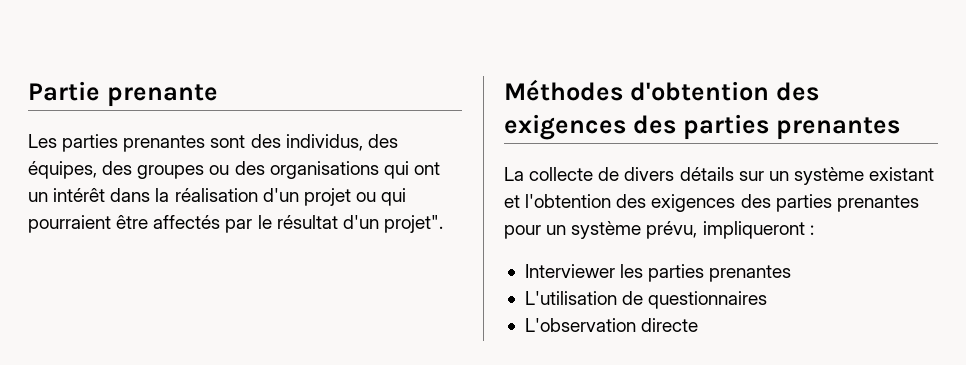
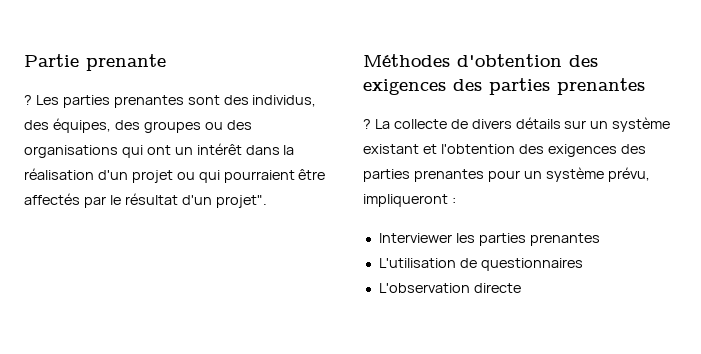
  Partie prenante
- Les parties prenantes sont des individus, des équipes, des groupes ou des organisations qui ont un intérêt dans la réalisation d'un projet ou qui pourraient être affectés par le résultat d'un projet".
+ ? Les parties prenantes sont des individus, des équipes, des groupes ou des organisations qui ont un intérêt dans la réalisation d'un projet ou qui pourraient être affectés par le résultat d'un projet".
  Méthodes d'obtention des exigences des parties prenantes
- La collecte de divers détails sur un système existant et l'obtention des exigences des parties prenantes pour un système prévu, impliqueront :
+ ? La collecte de divers détails sur un système existant et l'obtention des exigences des parties prenantes pour un système prévu, impliqueront :

